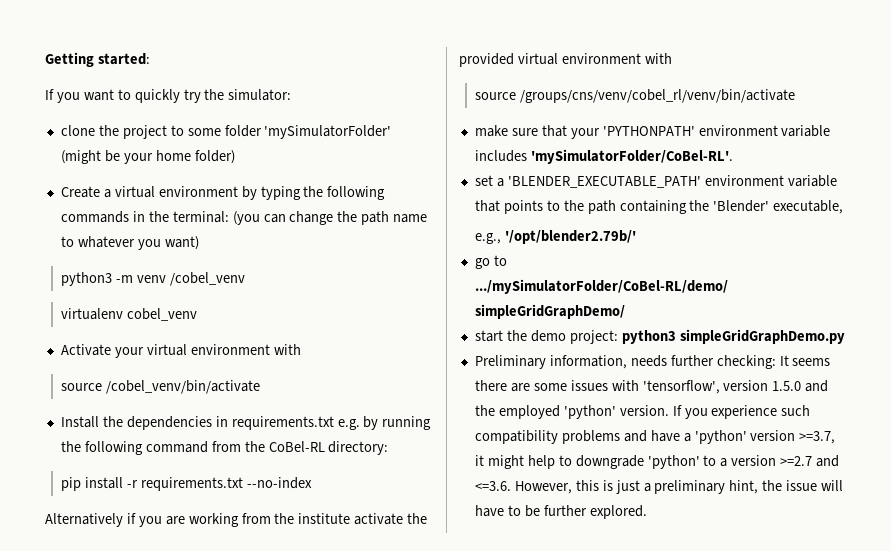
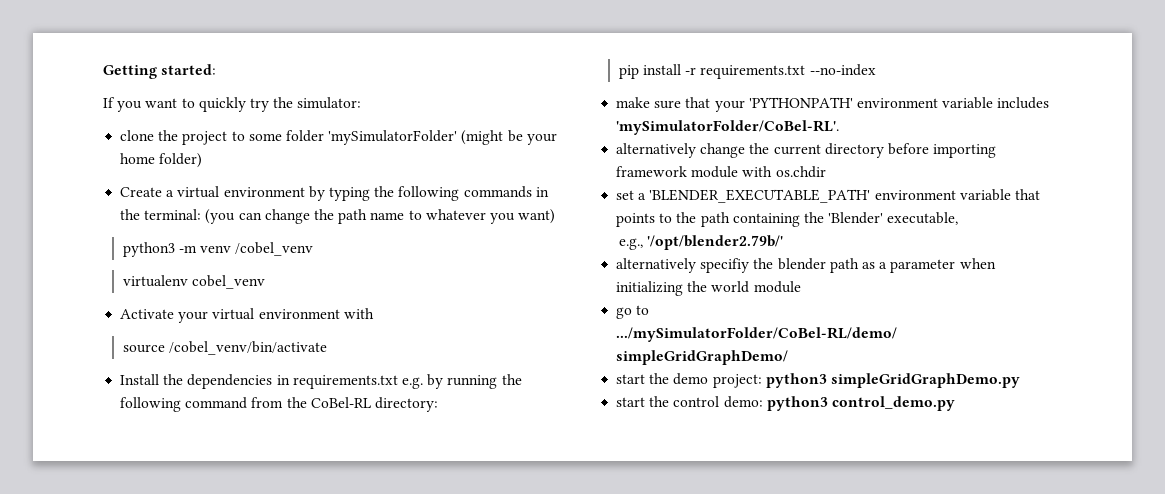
- Alternatively if you are working from the institute activate the provided virtual environment with
- source /groups/cns/venv/cobel_rl/venv/bin/activate
+ alternatively change the current directory before importing framework module with os.chdir
+ alternatively specifiy the blender path as a parameter when initializing the world module
- Preliminary information, needs further checking: It seems there are some issues with 'tensorflow', version 1.5.0 and the employed 'python' version. If you experience such compatibility problems and have a 'python' version >=3.7, it might help to downgrade 'python' to a version >=2.7 and <=3.6. However, this is just a preliminary hint, the issue will have to be further explored.
+ start the control demo: python3 control_demo.py

